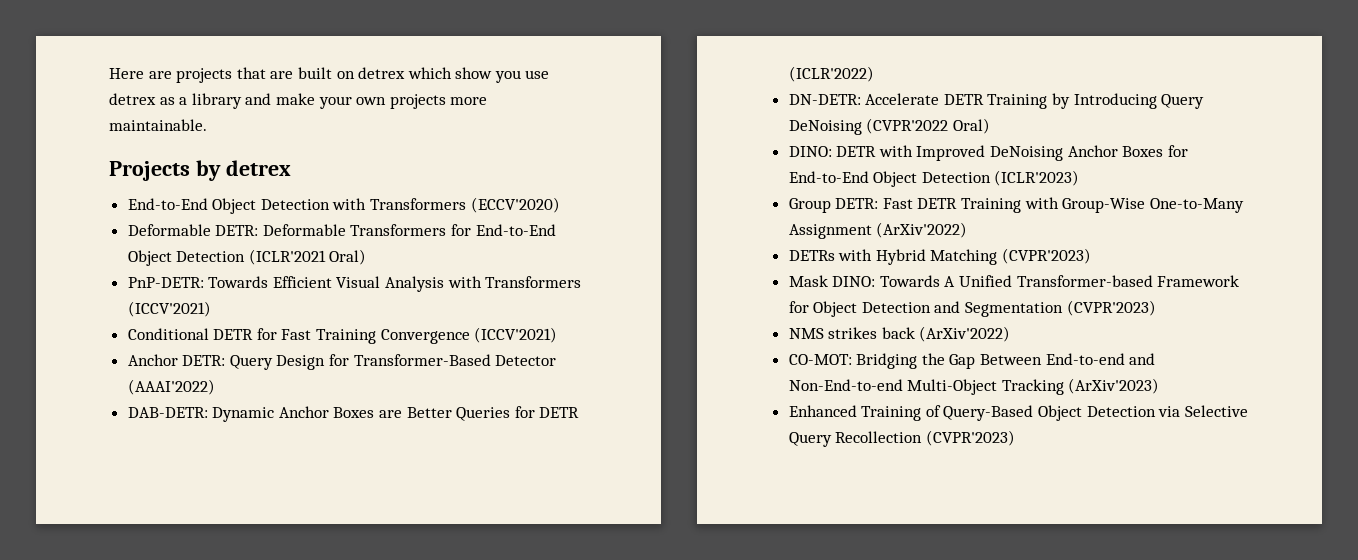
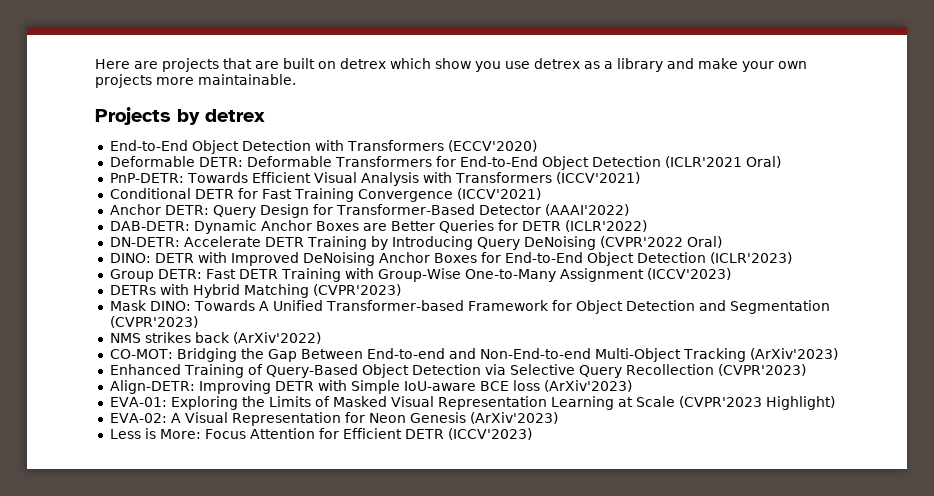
- Group DETR: Fast DETR Training with Group-Wise One-to-Many Assignment (ArXiv'2022)
+ Group DETR: Fast DETR Training with Group-Wise One-to-Many Assignment (ICCV'2023)
+ Align-DETR: Improving DETR with Simple IoU-aware BCE loss (ArXiv'2023)
+ EVA-01: Exploring the Limits of Masked Visual Representation Learning at Scale (CVPR'2023 Highlight)
+ EVA-02: A Visual Representation for Neon Genesis (ArXiv'2023)
+ Less is More: Focus Attention for Efficient DETR (ICCV'2023)

